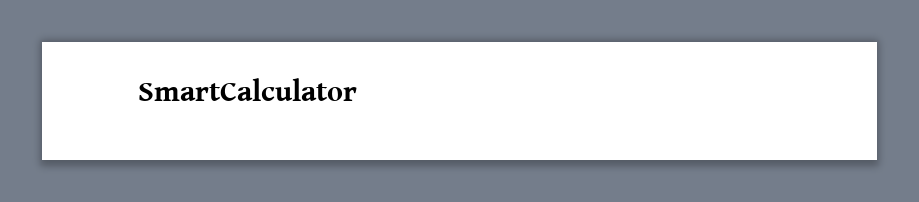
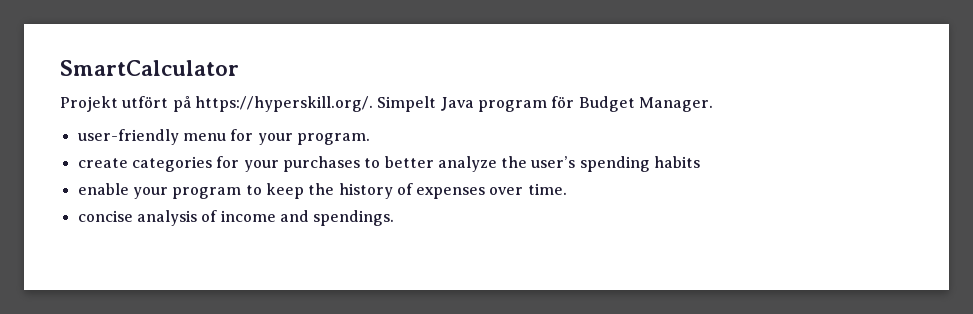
+ Projekt utfört på https://hyperskill.org/. Simpelt Java program för Budget Manager.
+ user-friendly menu for your program.
+ create categories for your purchases to better analyze the user’s spending habits
+ enable your program to keep the history of expenses over time.
+ concise analysis of income and spendings.

